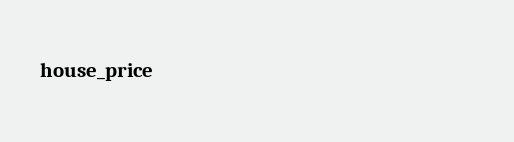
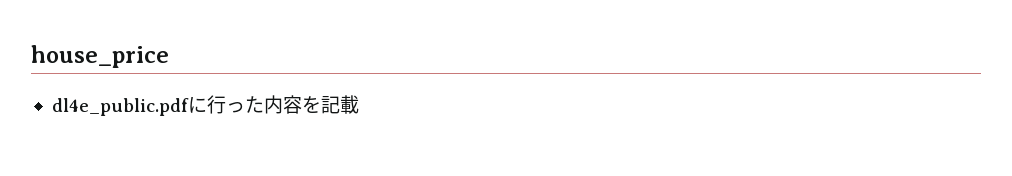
+ dl4e_public.pdfに行った内容を記載

